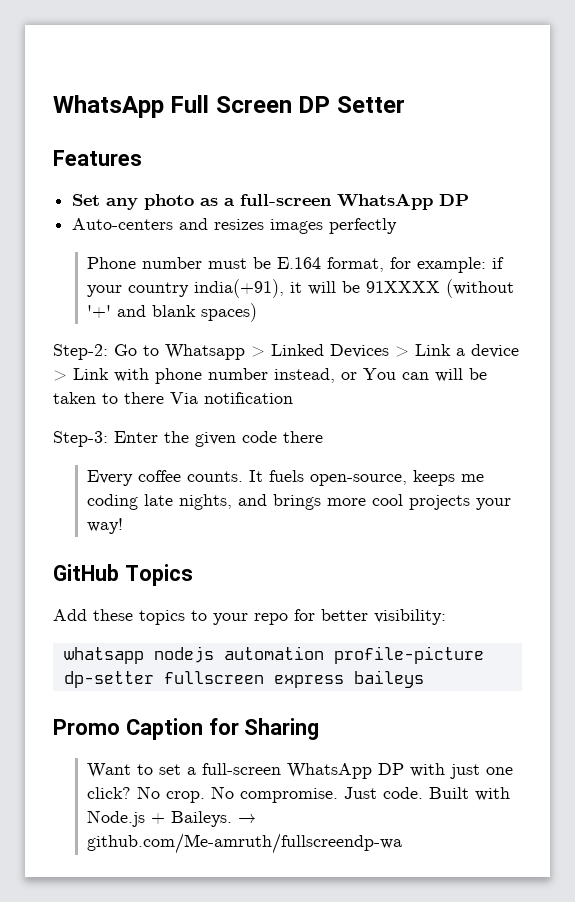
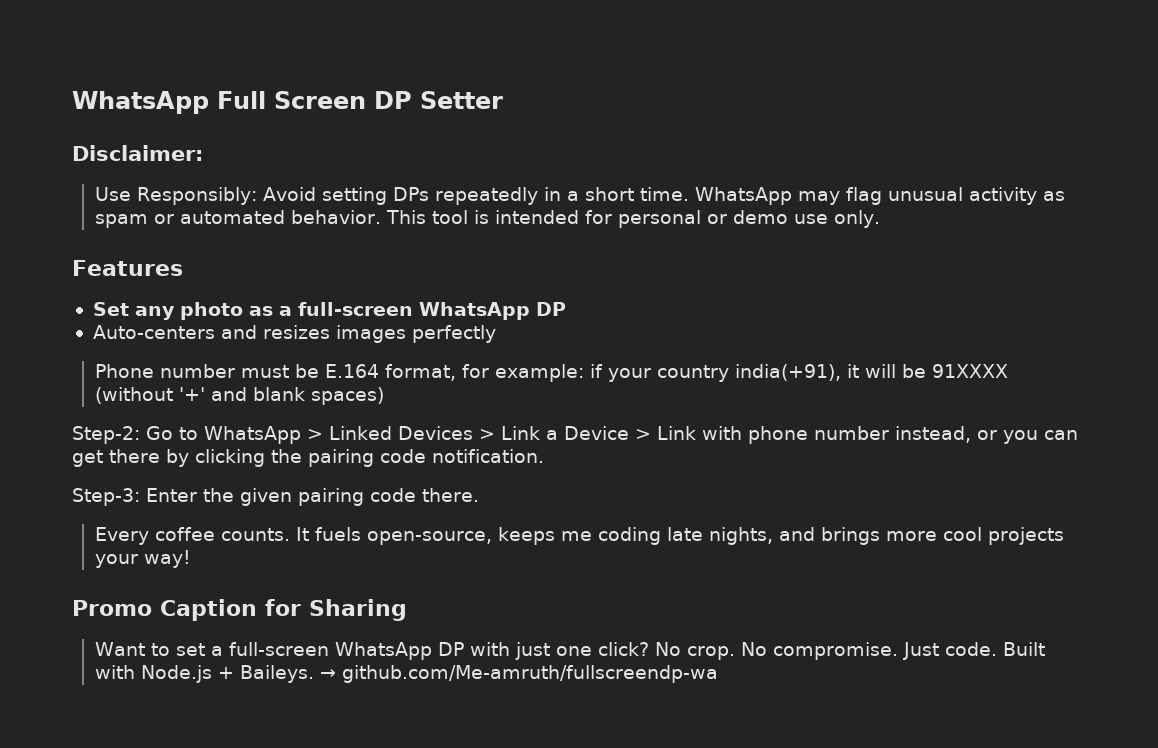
+ Disclaimer:
+ Use Responsibly: Avoid setting DPs repeatedly in a short time. WhatsApp may flag unusual activity as spam or automated behavior. This tool is intended for personal or demo use only.
- Step-2: Go to Whatsapp > Linked Devices > Link a device > Link with phone number instead, or You can will be taken to there Via notification
+ Step-2: Go to WhatsApp > Linked Devices > Link a Device > Link with phone number instead, or you can get there by clicking the pairing code notification.
- Step-3: Enter the given code there
+ Step-3: Enter the given pairing code there.
- GitHub Topics
- Add these topics to your repo for better visibility:
- whatsapp nodejs automation profile-picture dp-setter fullscreen express baileys

